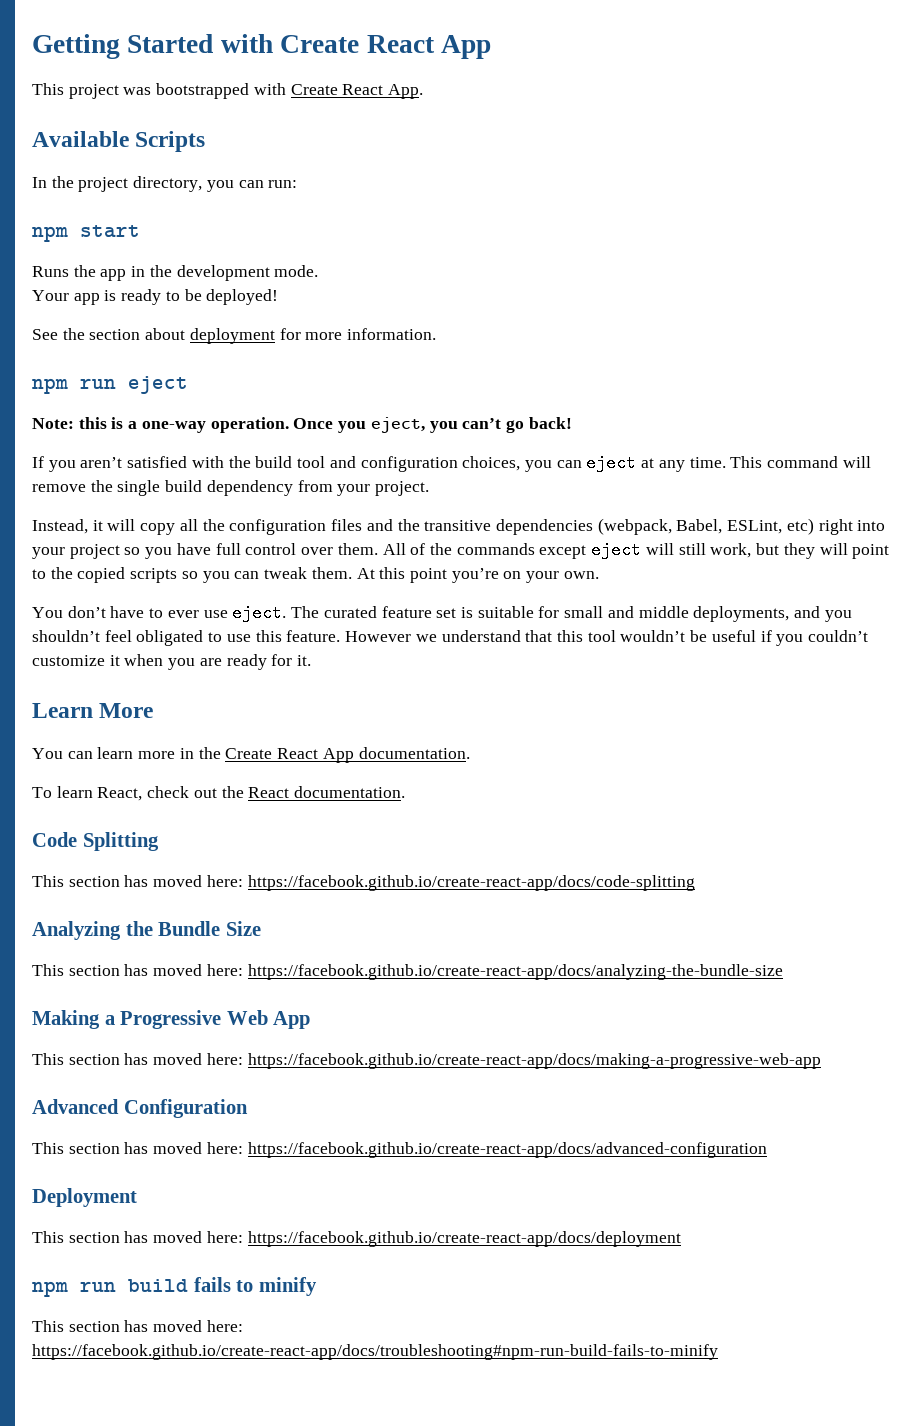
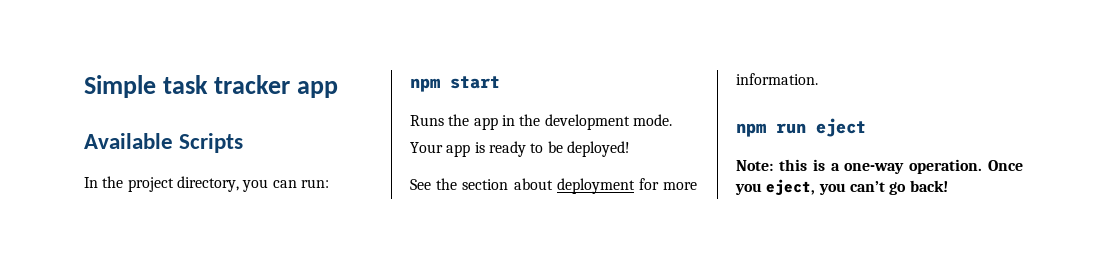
- Getting Started with Create React App
- This project was bootstrapped with Create React App.
+ Simple task tracker app
- If you aren’t satisfied with the build tool and configuration choices, you can eject at any time. This command will remove the single build dependency from your project.
- Instead, it will copy all the configuration files and the transitive dependencies (webpack, Babel, ESLint, etc) right into your project so you have full control over them. All of the commands except eject will still work, but they will point to the copied scripts so you can tweak them. At this point you’re on your own.
- You don’t have to ever use eject. The curated feature set is suitable for small and middle deployments, and you shouldn’t feel obligated to use this feature. However we understand that this tool wouldn’t be useful if you couldn’t customize it when you are ready for it.
- Learn More
- You can learn more in the Create React App documentation.
- To learn React, check out the React documentation.
- Code Splitting
- This section has moved here: https://facebook.github.io/create-react-app/docs/code-splitting
- Analyzing the Bundle Size
- This section has moved here: https://facebook.github.io/create-react-app/docs/analyzing-the-bundle-size
- Making a Progressive Web App
- This section has moved here: https://facebook.github.io/create-react-app/docs/making-a-progressive-web-app
- Advanced Configuration
- This section has moved here: https://facebook.github.io/create-react-app/docs/advanced-configuration
- Deployment
- This section has moved here: https://facebook.github.io/create-react-app/docs/deployment
- npm run build fails to minify
- This section has moved here: https://facebook.github.io/create-react-app/docs/troubleshooting#npm-run-build-fails-to-minify

